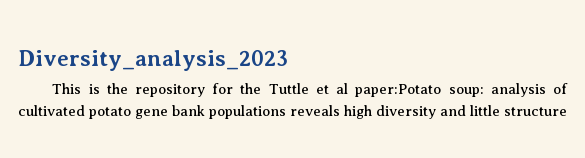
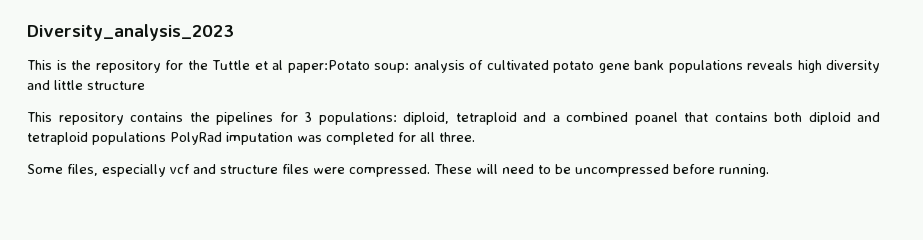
+ This repository contains the pipelines for 3 populations: diploid, tetraploid and a combined poanel that contains both diploid and tetraploid populations PolyRad imputation was completed for all three.
+ Some files, especially vcf and structure files were compressed. These will need to be uncompressed before running.

